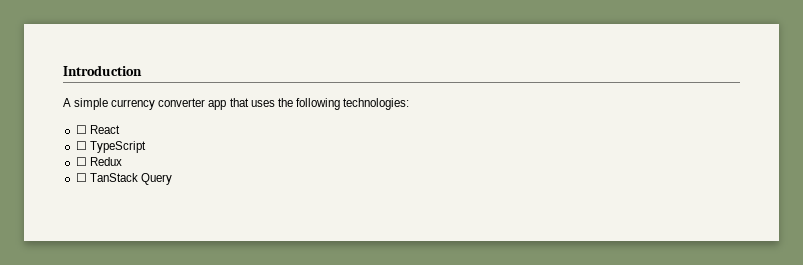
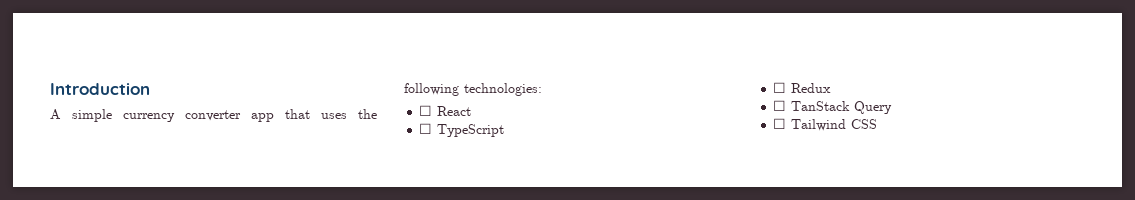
+ ☐ Tailwind CSS

